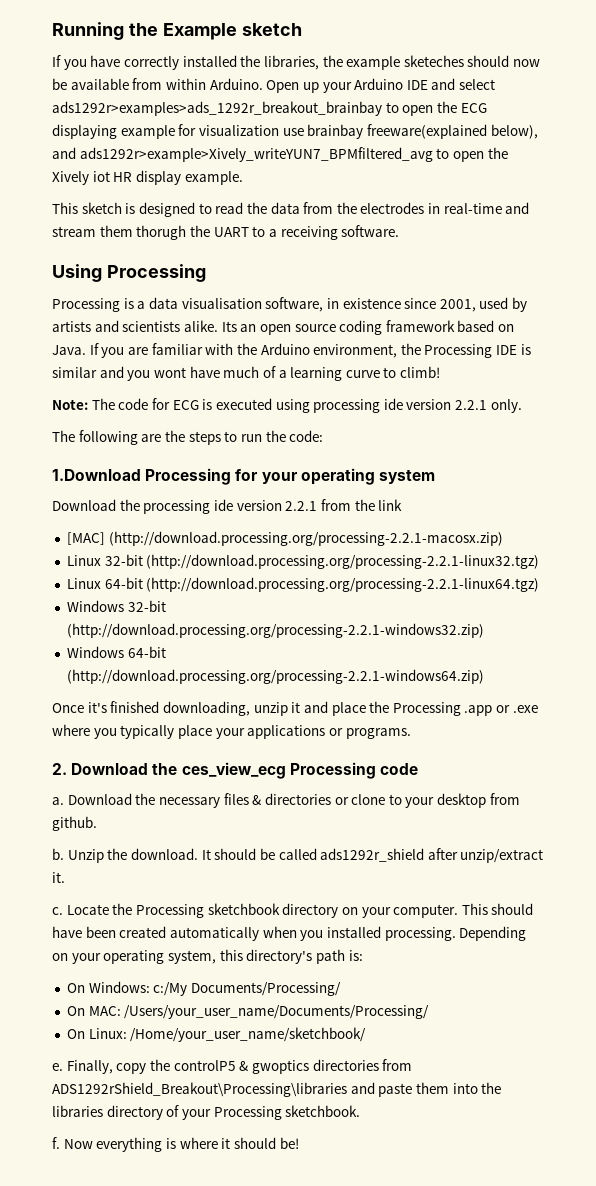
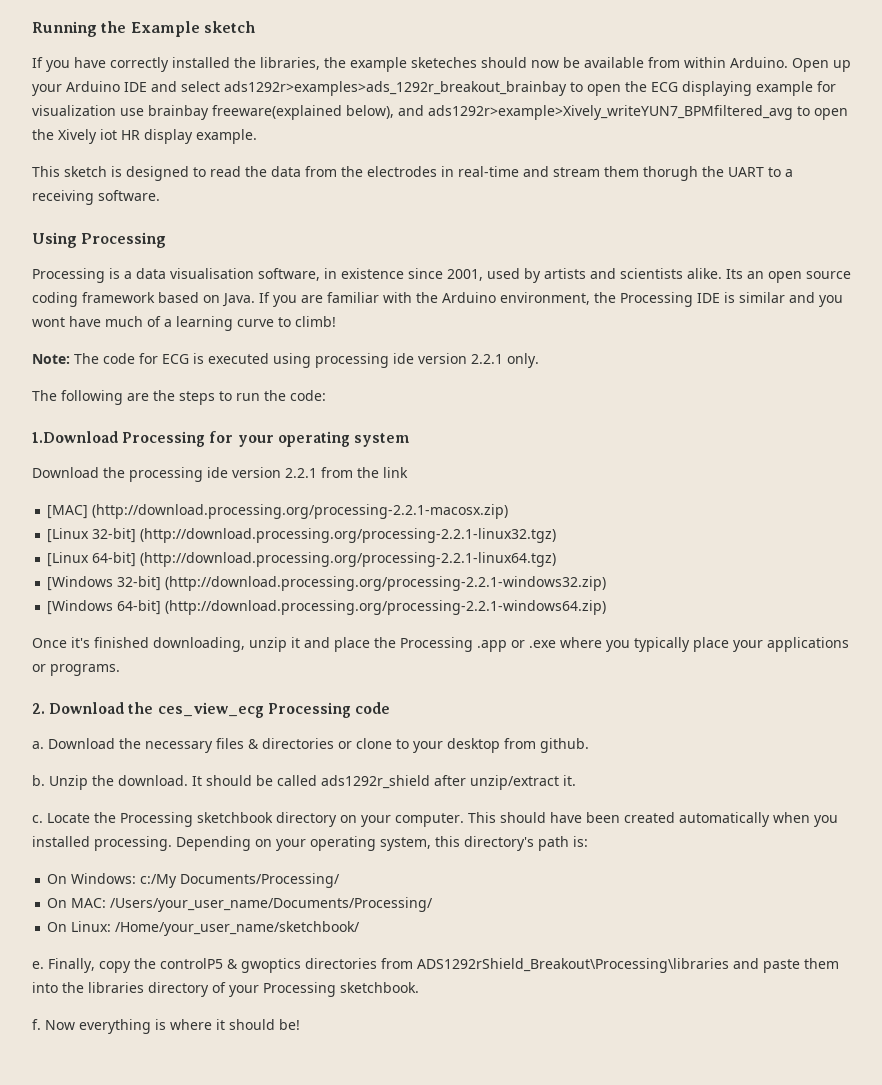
- Linux 32-bit (http://download.processing.org/processing-2.2.1-linux32.tgz)
+ [Linux 32-bit] (http://download.processing.org/processing-2.2.1-linux32.tgz)
- Linux 64-bit (http://download.processing.org/processing-2.2.1-linux64.tgz)
+ [Linux 64-bit] (http://download.processing.org/processing-2.2.1-linux64.tgz)
- Windows 32-bit (http://download.processing.org/processing-2.2.1-windows32.zip)
+ [Windows 32-bit] (http://download.processing.org/processing-2.2.1-windows32.zip)
- Windows 64-bit (http://download.processing.org/processing-2.2.1-windows64.zip)
+ [Windows 64-bit] (http://download.processing.org/processing-2.2.1-windows64.zip)

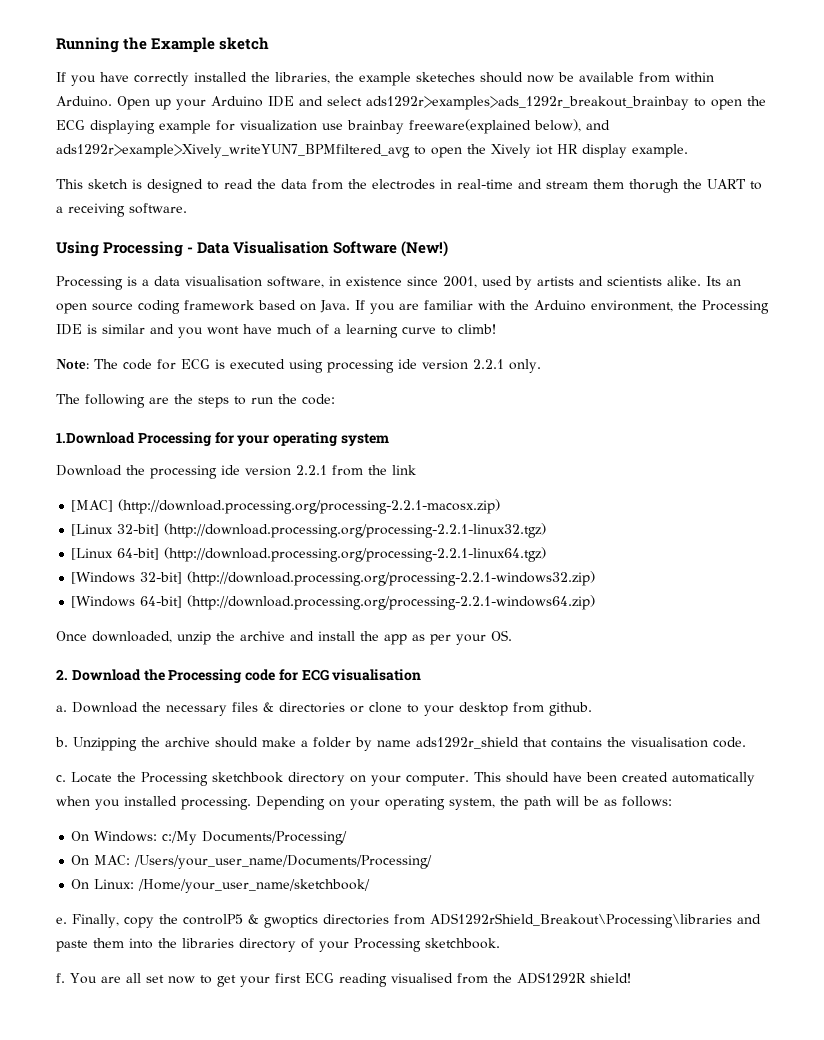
- Using Processing
+ Using Processing - Data Visualisation Software (New!)
- Once it's finished downloading, unzip it and place the Processing .app or .exe where you typically place your applications or programs.
+ Once downloaded, unzip the archive and install the app as per your OS.
- 2. Download the ces_view_ecg Processing code
+ 2. Download the Processing code for ECG visualisation
- Unzip the download. It should be called ads1292r_shield after unzip/extract it.
+ Unzipping the archive should make a folder by name ads1292r_shield that contains the visualisation code.
- Depending on your operating system, this directory's path is:
+ Depending on your operating system, the path will be as follows:
- Now everything is where it should be!
+ You are all set now to get your first ECG reading visualised from the ADS1292R shield!

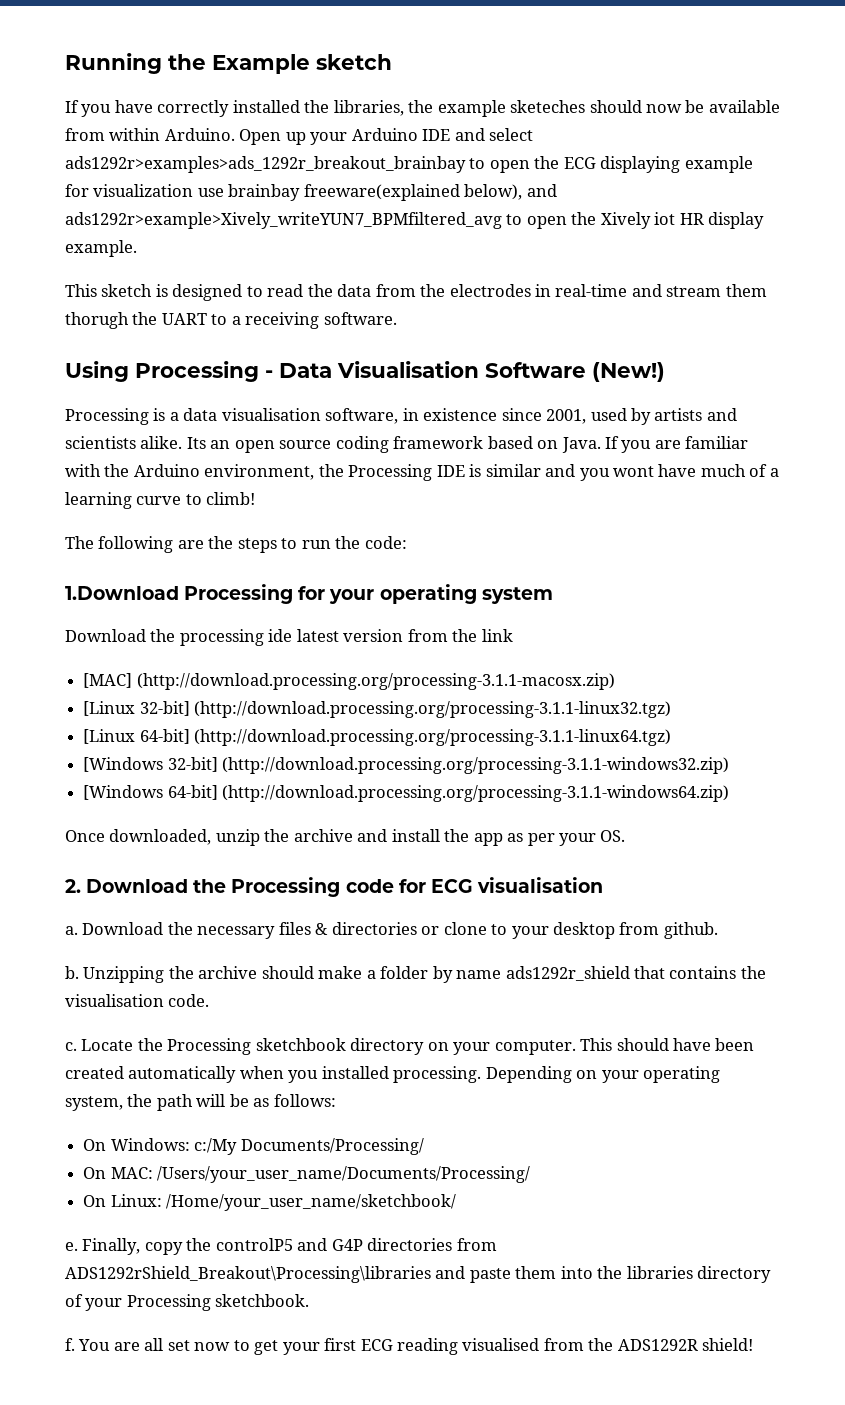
- Note: The code for ECG is executed using processing ide version 2.2.1 only.
- Download the processing ide version 2.2.1 from the link
+ Download the processing ide latest version from the link
- [MAC] (http://download.processing.org/processing-2.2.1-macosx.zip)
+ [MAC] (http://download.processing.org/processing-3.1.1-macosx.zip)
- [Linux 32-bit] (http://download.processing.org/processing-2.2.1-linux32.tgz)
+ [Linux 32-bit] (http://download.processing.org/processing-3.1.1-linux32.tgz)
- [Linux 64-bit] (http://download.processing.org/processing-2.2.1-linux64.tgz)
+ [Linux 64-bit] (http://download.processing.org/processing-3.1.1-linux64.tgz)
- [Windows 32-bit] (http://download.processing.org/processing-2.2.1-windows32.zip)
+ [Windows 32-bit] (http://download.processing.org/processing-3.1.1-windows32.zip)
- [Windows 64-bit] (http://download.processing.org/processing-2.2.1-windows64.zip)
+ [Windows 64-bit] (http://download.processing.org/processing-3.1.1-windows64.zip)
- Finally, copy the controlP5 & gwoptics directories from ADS1292rShield_Breakout\Processing\libraries and paste them into the libraries directory of your Processing sketchbook.
+ Finally, copy the controlP5 and G4P directories from ADS1292rShield_Breakout\Processing\libraries and paste them into the libraries directory of your Processing sketchbook.

